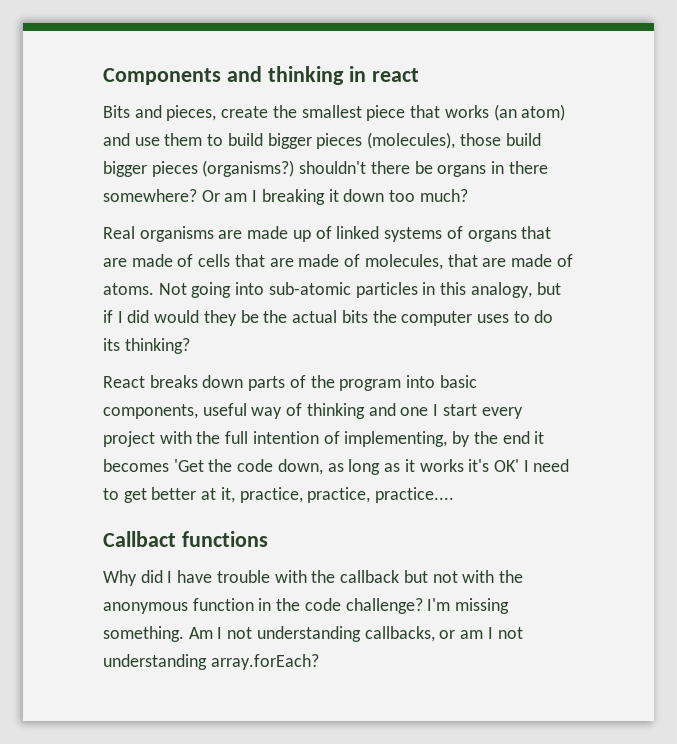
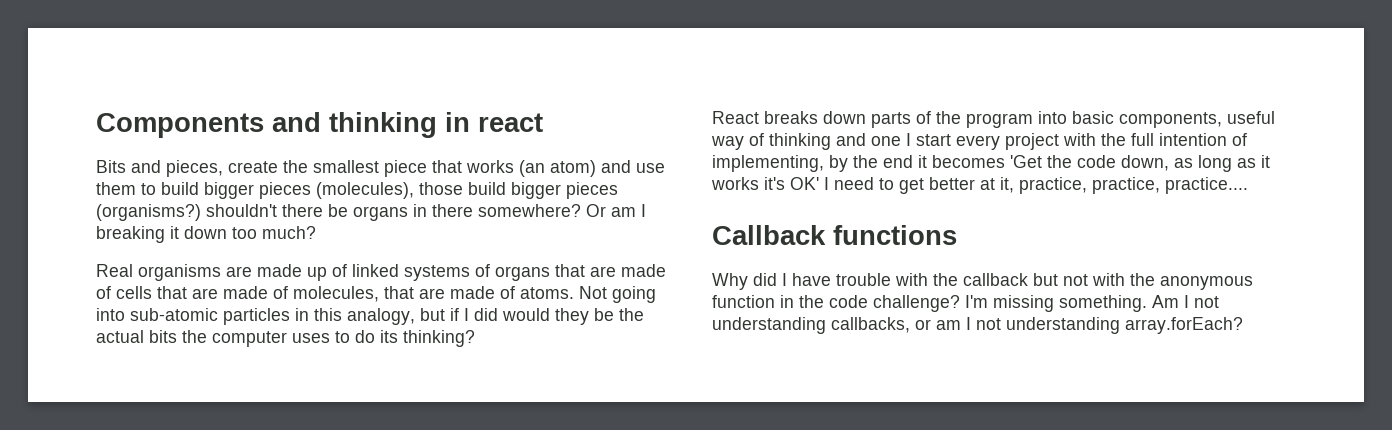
- Callbact functions
+ Callback functions

